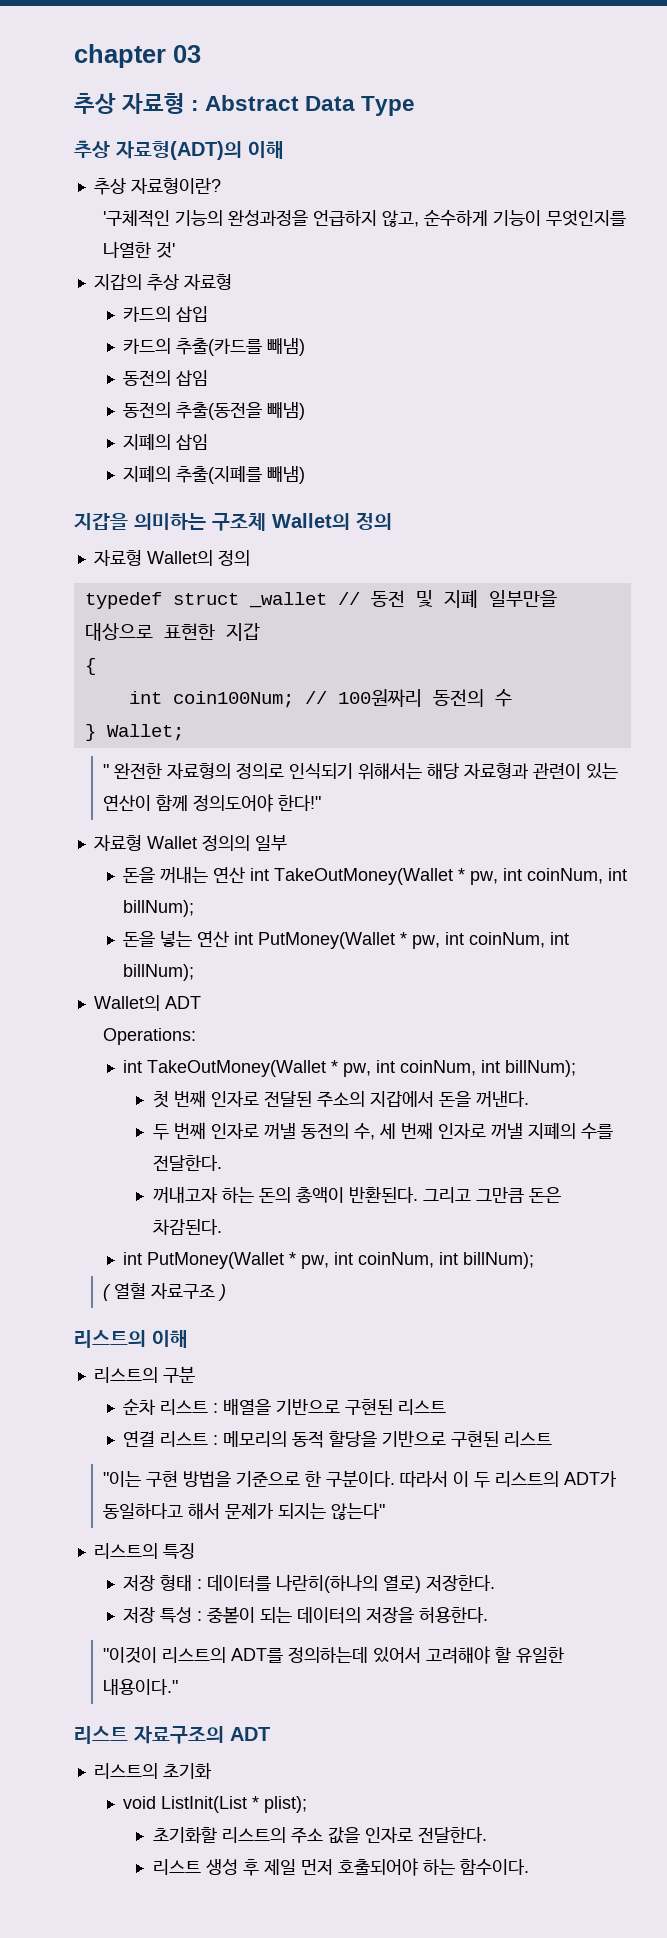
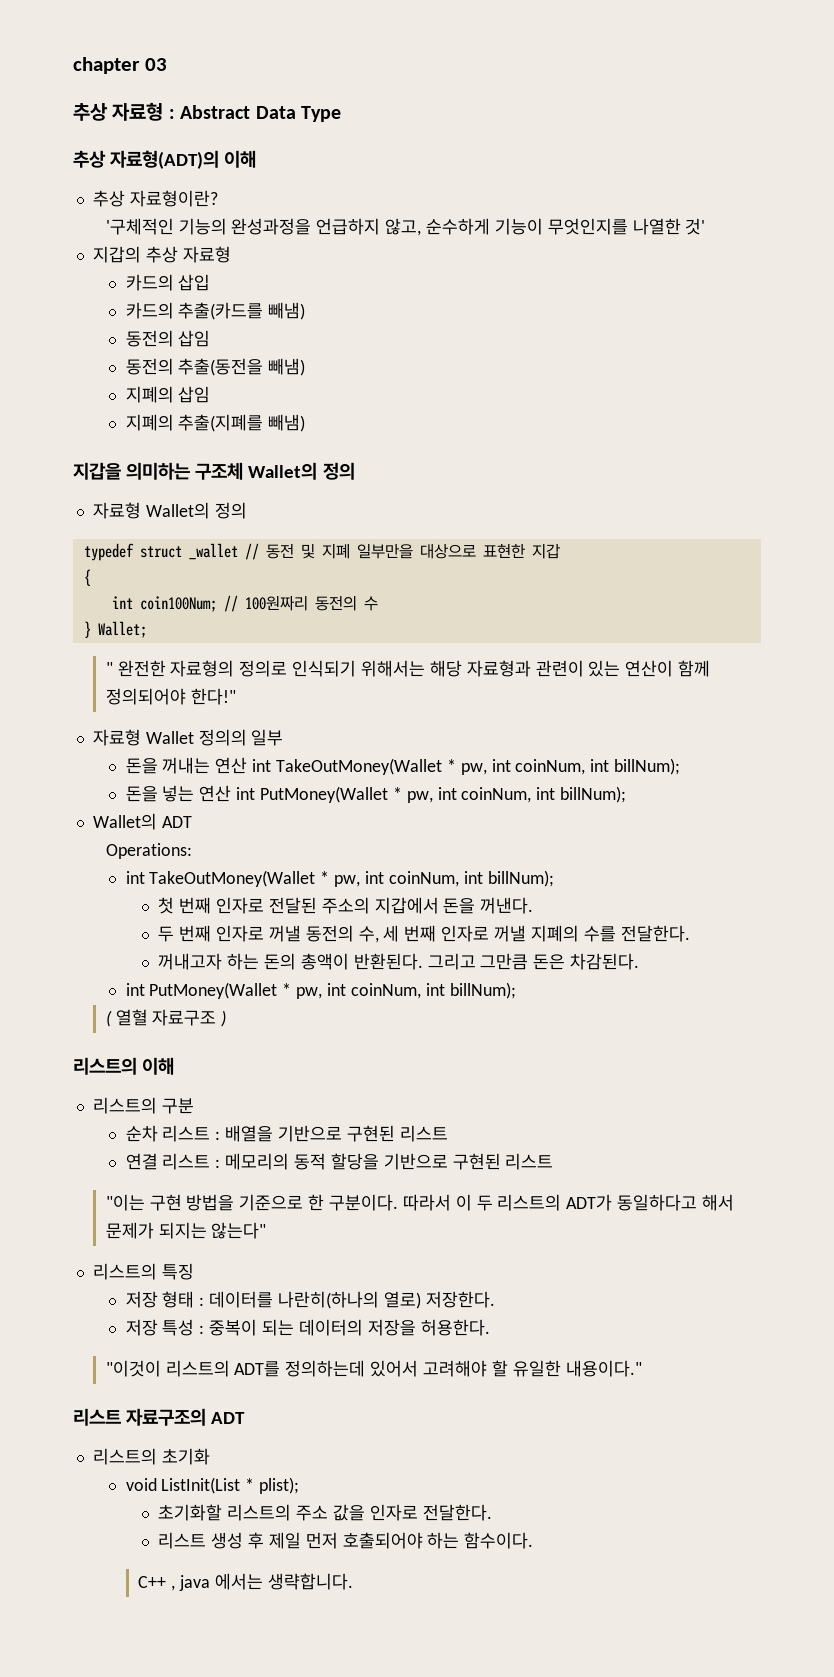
- " 완전한 자료형의 정의로 인식되기 위해서는 해당 자료형과 관련이 있는 연산이 함께 정의도어야 한다!"
+ " 완전한 자료형의 정의로 인식되기 위해서는 해당 자료형과 관련이 있는 연산이 함께 정의되어야 한다!"
- 저장 특성 : 중볻이 되는 데이터의 저장을 허용한다.
+ 저장 특성 : 중복이 되는 데이터의 저장을 허용한다.
+ C++ , java 에서는 생략합니다.

